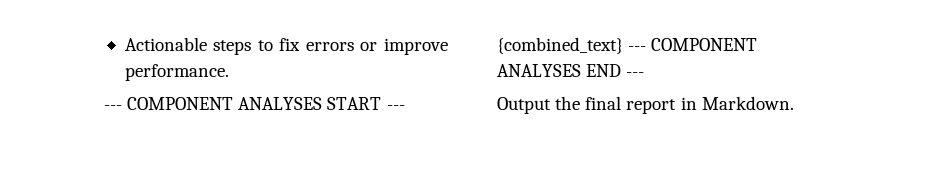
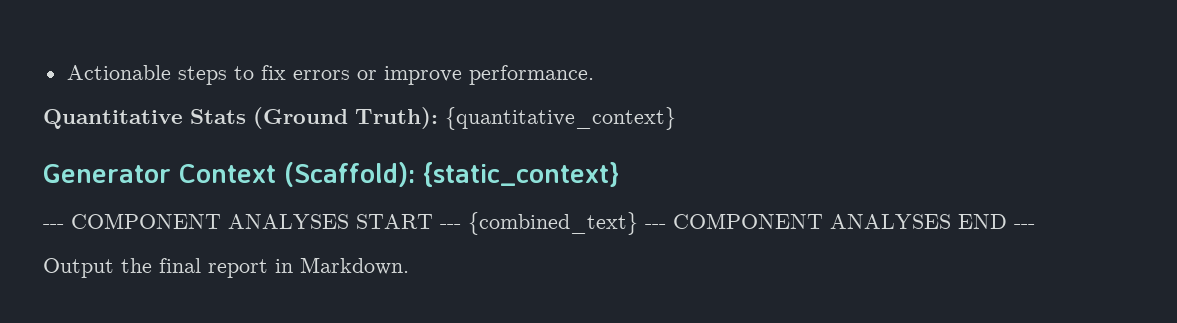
+ Quantitative Stats (Ground Truth): {quantitative_context}
+ Generator Context (Scaffold): {static_context}

